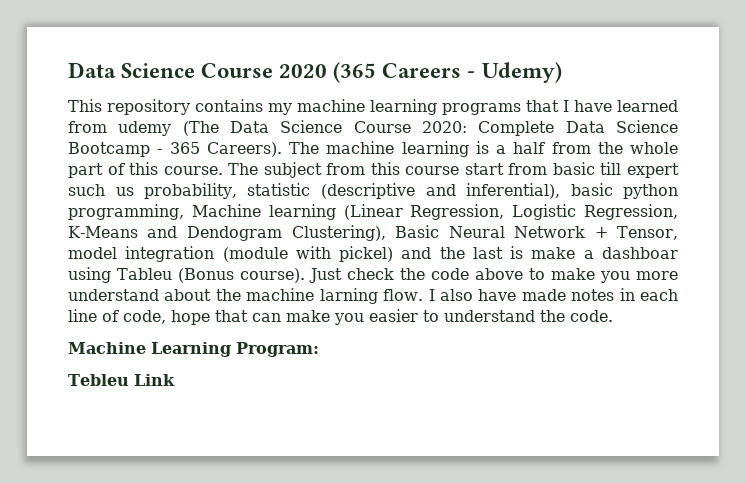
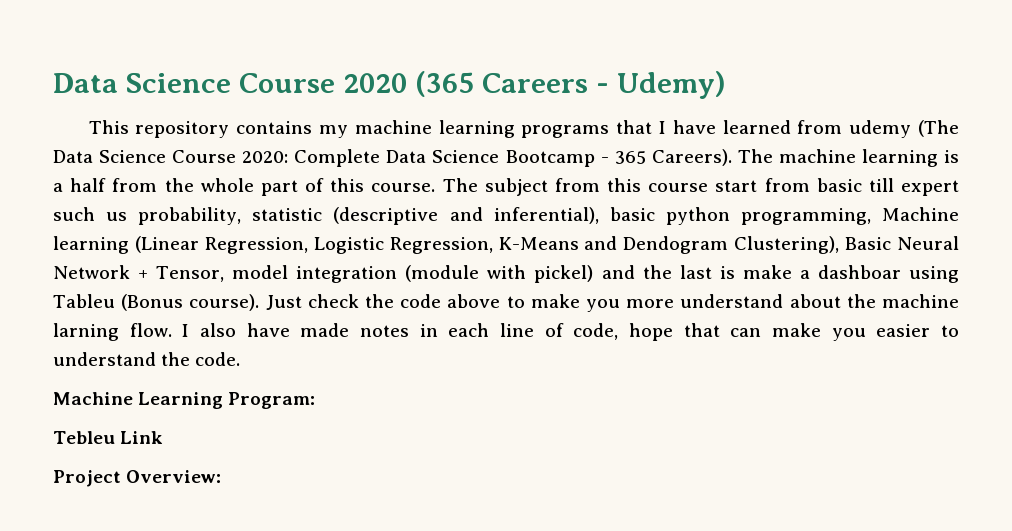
+ Project Overview:

